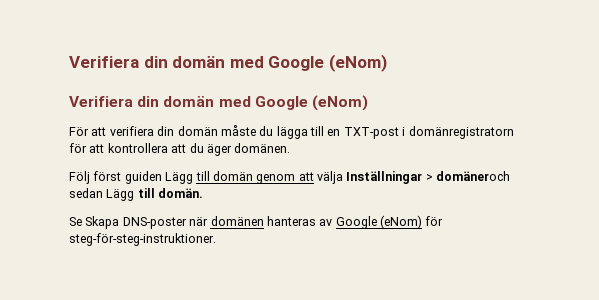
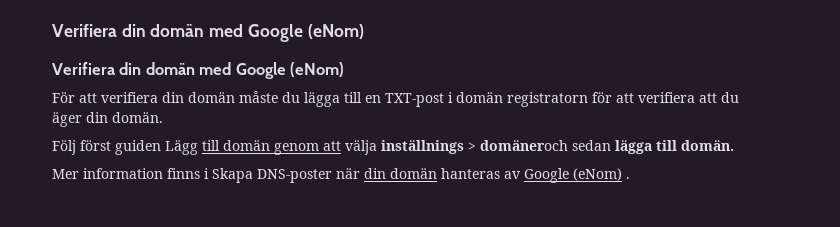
- För att verifiera din domän måste du lägga till en TXT-post i domänregistratorn för att kontrollera att du äger domänen.
+ För att verifiera din domän måste du lägga till en TXT-post i domän registratorn för att verifiera att du äger din domän.
- Följ först guiden Lägg till domän genom att välja Inställningar > domäneroch sedan Lägg till domän.
+ Följ först guiden Lägg till domän genom att välja inställnings > domäneroch sedan lägga till domän.
- Se Skapa DNS-poster när domänen hanteras av Google (eNom) för steg-för-steg-instruktioner.
+ Mer information finns i Skapa DNS-poster när din domän hanteras av Google (eNom) .

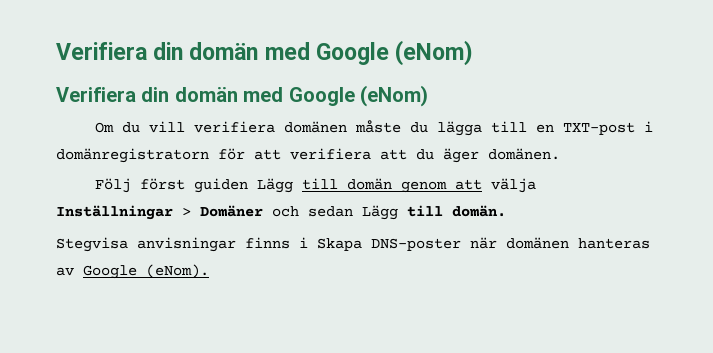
- För att verifiera din domän måste du lägga till en TXT-post i domän registratorn för att verifiera att du äger din domän.
+ Om du vill verifiera domänen måste du lägga till en TXT-post i domänregistratorn för att verifiera att du äger domänen.
- Följ först guiden Lägg till domän genom att välja inställnings > domäneroch sedan lägga till domän.
+ Följ först guiden Lägg till domän genom att välja Inställningar > Domäner och sedan Lägg till domän.
- Mer information finns i Skapa DNS-poster när din domän hanteras av Google (eNom) .
+ Stegvisa anvisningar finns i Skapa DNS-poster när domänen hanteras av Google (eNom).

